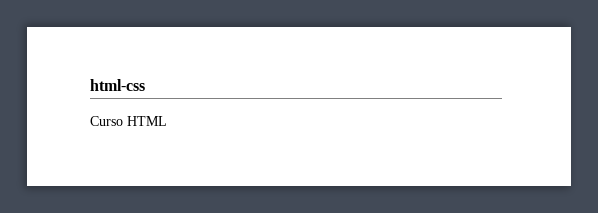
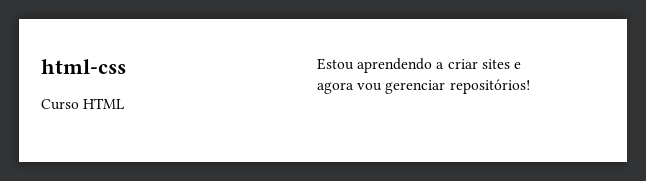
+ Estou aprendendo a criar sites e agora vou gerenciar repositórios!

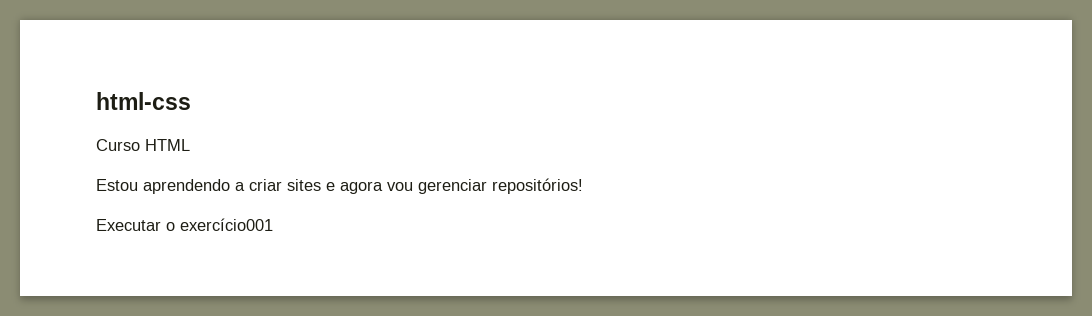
+ Executar o exercício001

